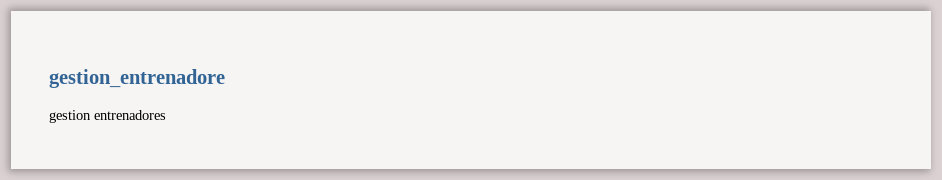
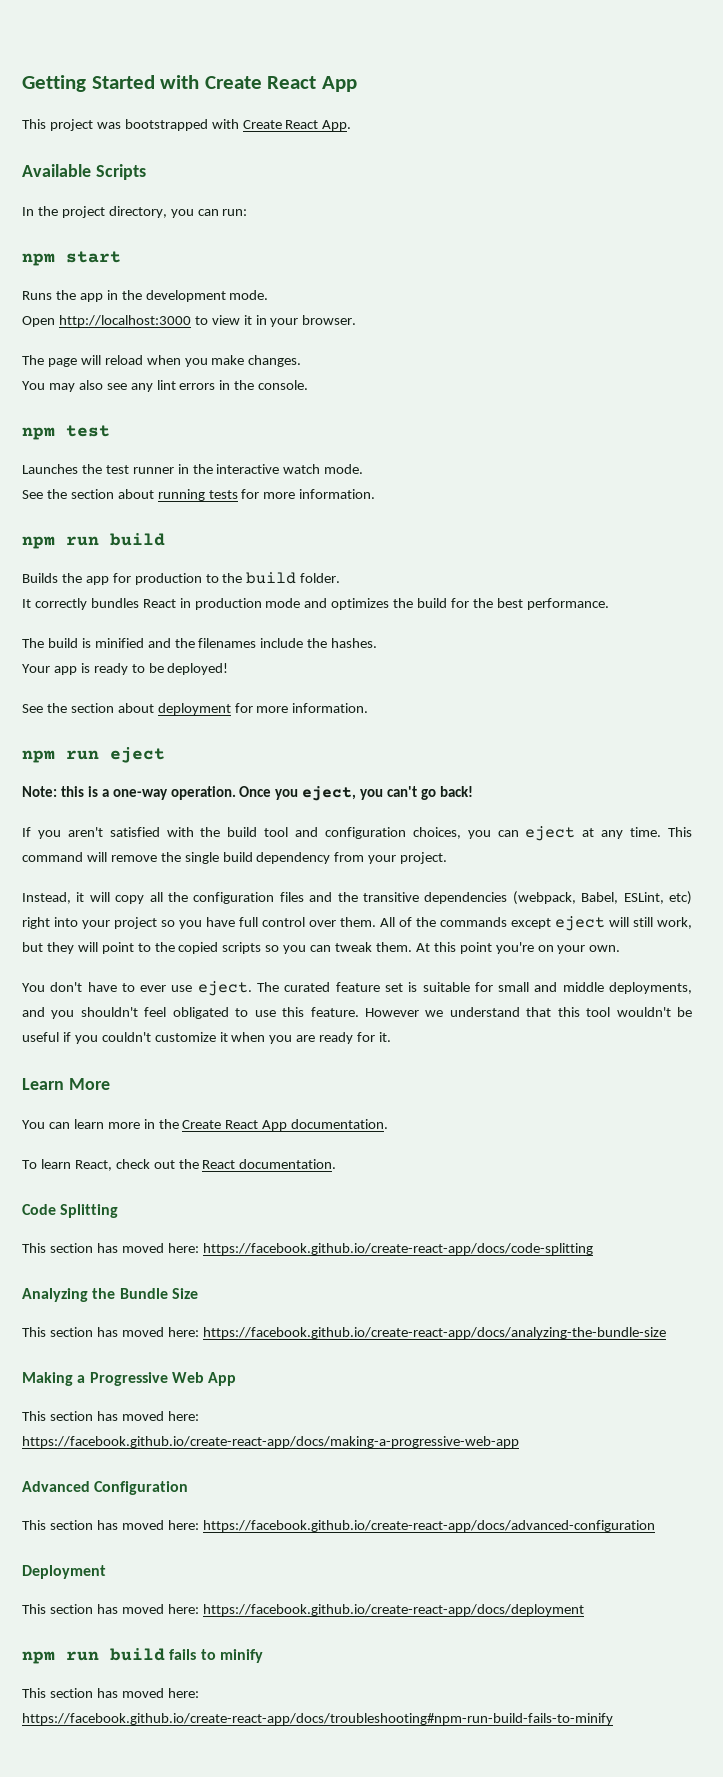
- gestion_entrenadore
- gestion entrenadores
+ Getting Started with Create React App
+ This project was bootstrapped with Create React App.
+ Available Scripts
+ In the project directory, you can run:
+ npm start
+ Runs the app in the development mode.
+ Open http://localhost:3000 to view it in your browser.
+ The page will reload when you make changes.
+ You may also see any lint errors in the console.
+ npm test
+ Launches the test runner in the interactive watch mode.
+ See the section about running tests for more information.
+ npm run build
+ Builds the app for production to the build folder.
+ It correctly bundles React in production mode and optimizes the build for the best performance.
+ The build is minified and the filenames include the hashes.
+ Your app is ready to be deployed!
+ See the section about deployment for more information.
+ npm run eject
+ Note: this is a one-way operation. Once you eject, you can't go back!
+ If you aren't satisfied with the build tool and configuration choices, you can eject at any time. This command will remove the single build dependency from your project.
+ Instead, it will copy all the configuration files and the transitive dependencies (webpack, Babel, ESLint, etc) right into your project so you have full control over them. All of the commands except eject will still work, but they will point to the copied scripts so you can tweak them. At this point you're on your own.
+ You don't have to ever use eject. The curated feature set is suitable for small and middle deployments, and you shouldn't feel obligated to use this feature. However we understand that this tool wouldn't be useful if you couldn't customize it when you are ready for it.
+ Learn More
+ You can learn more in the Create React App documentation.
+ To learn React, check out the React documentation.
+ Code Splitting
+ This section has moved here: https://facebook.github.io/create-react-app/docs/code-splitting
+ Analyzing the Bundle Size
+ This section has moved here: https://facebook.github.io/create-react-app/docs/analyzing-the-bundle-size
+ Making a Progressive Web App
+ This section has moved here: https://facebook.github.io/create-react-app/docs/making-a-progressive-web-app
+ Advanced Configuration
+ This section has moved here: https://facebook.github.io/create-react-app/docs/advanced-configuration
+ Deployment
+ This section has moved here: https://facebook.github.io/create-react-app/docs/deployment
+ npm run build fails to minify
+ This section has moved here: https://facebook.github.io/create-react-app/docs/troubleshooting#npm-run-build-fails-to-minify

